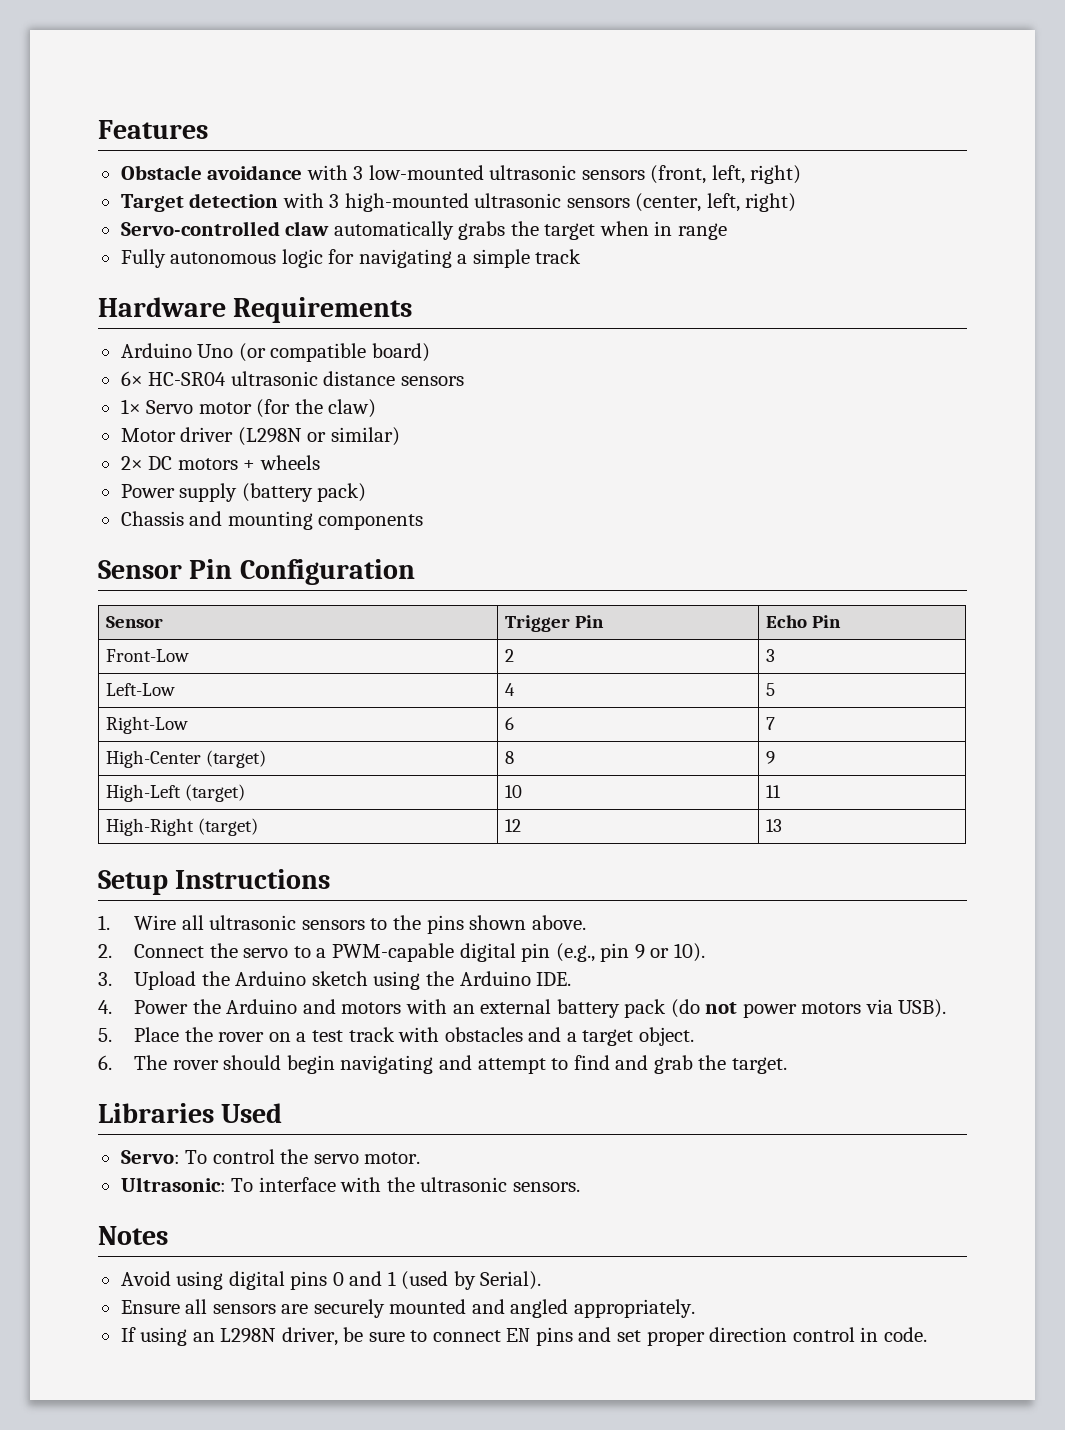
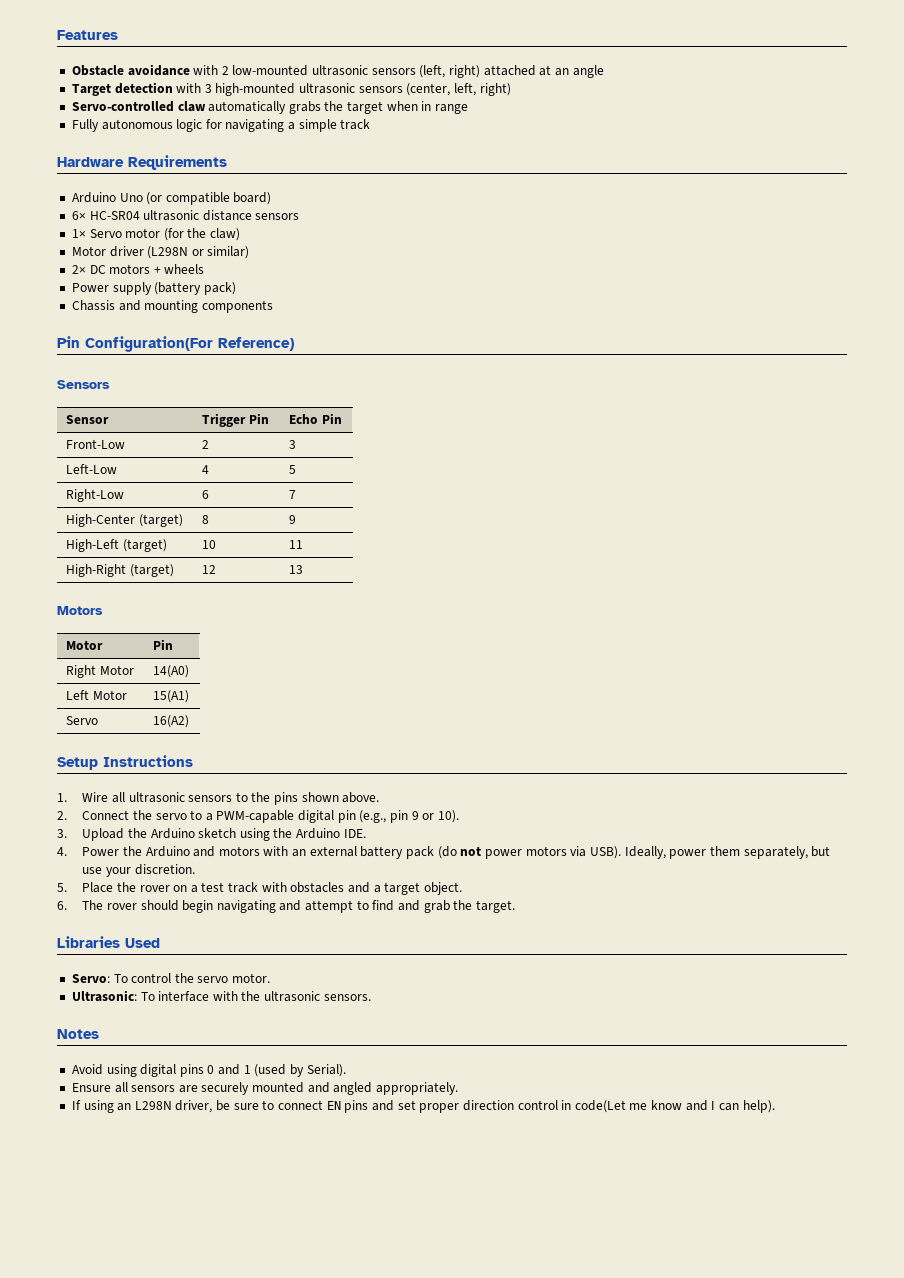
- Obstacle avoidance with 3 low-mounted ultrasonic sensors (front, left, right)
+ Obstacle avoidance with 2 low-mounted ultrasonic sensors (left, right) attached at an angle
- Sensor Pin Configuration
+ Pin Configuration(For Reference)
+ Sensors
+ Motors
+ Motor | Pin
+ Right Motor | 14(A0)
+ Left Motor | 15(A1)
+ Servo | 16(A2)
+ Ideally, power them separately, but use your discretion.
- If using an L298N driver, be sure to connect EN pins and set proper direction control in code.
+ If using an L298N driver, be sure to connect EN pins and set proper direction control in code(Let me know and I can help).

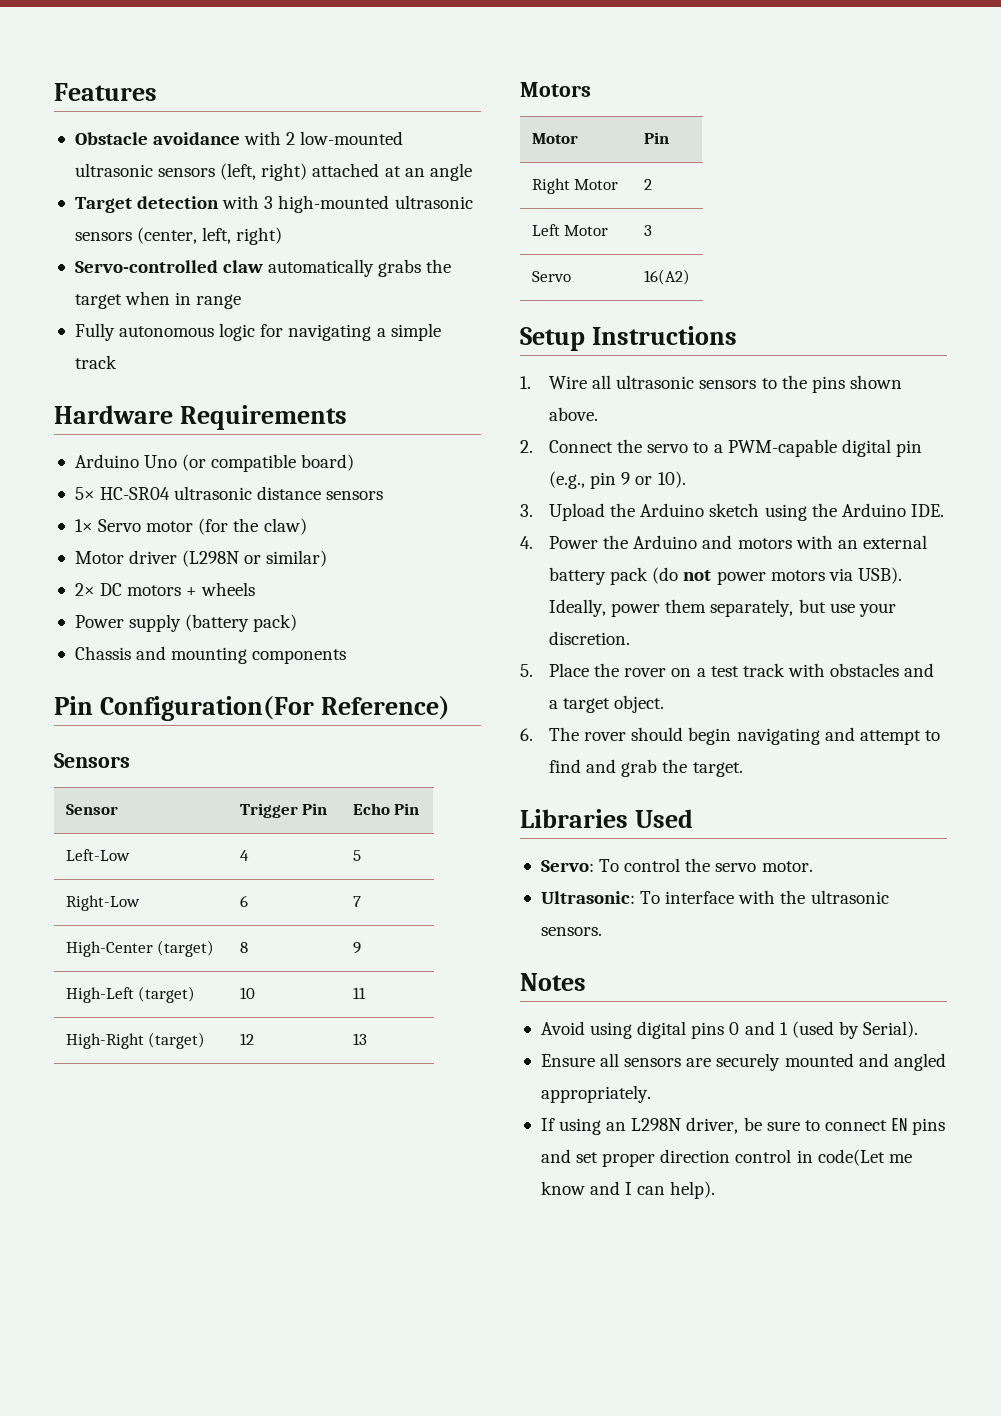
- 6× HC-SR04 ultrasonic distance sensors
+ 5× HC-SR04 ultrasonic distance sensors
- Front-Low | 2 | 3
- Right Motor | 14(A0)
+ Right Motor | 2
- Left Motor | 15(A1)
+ Left Motor | 3

